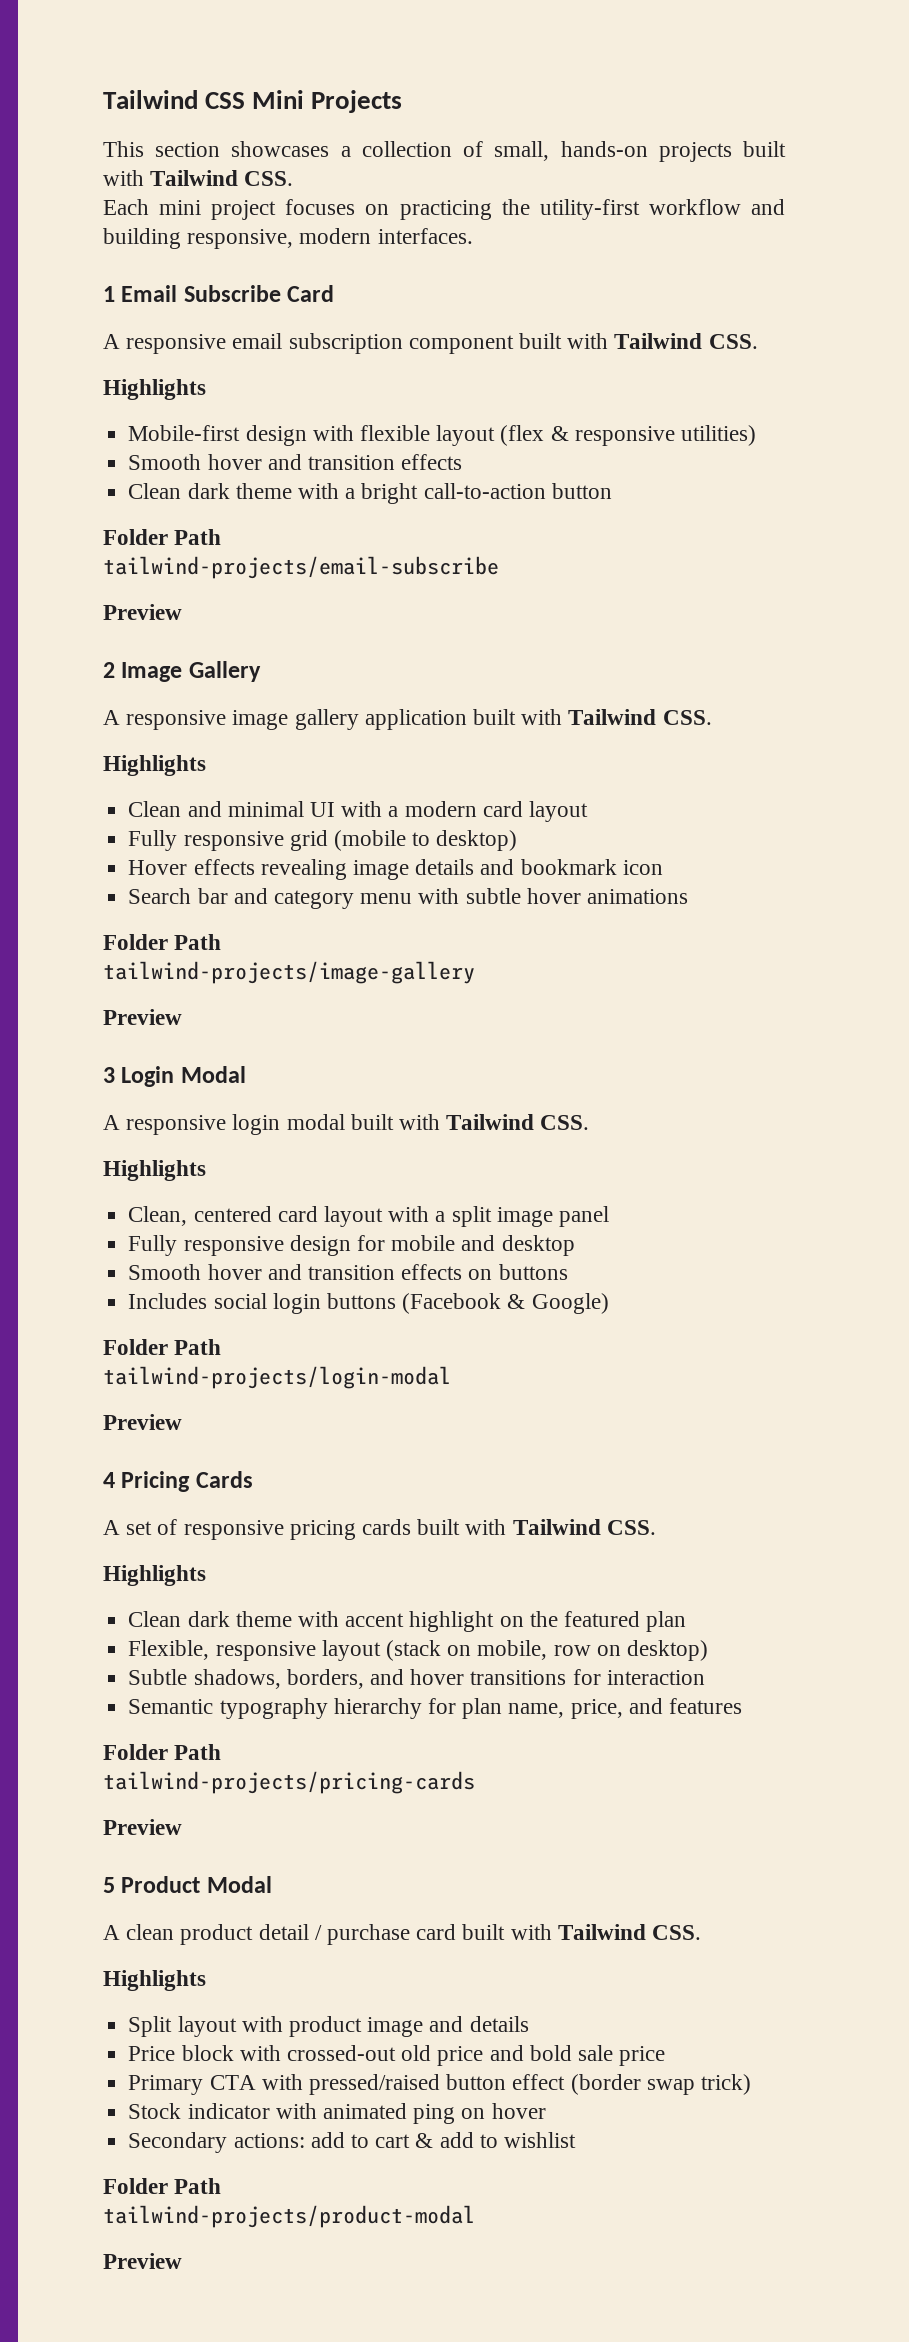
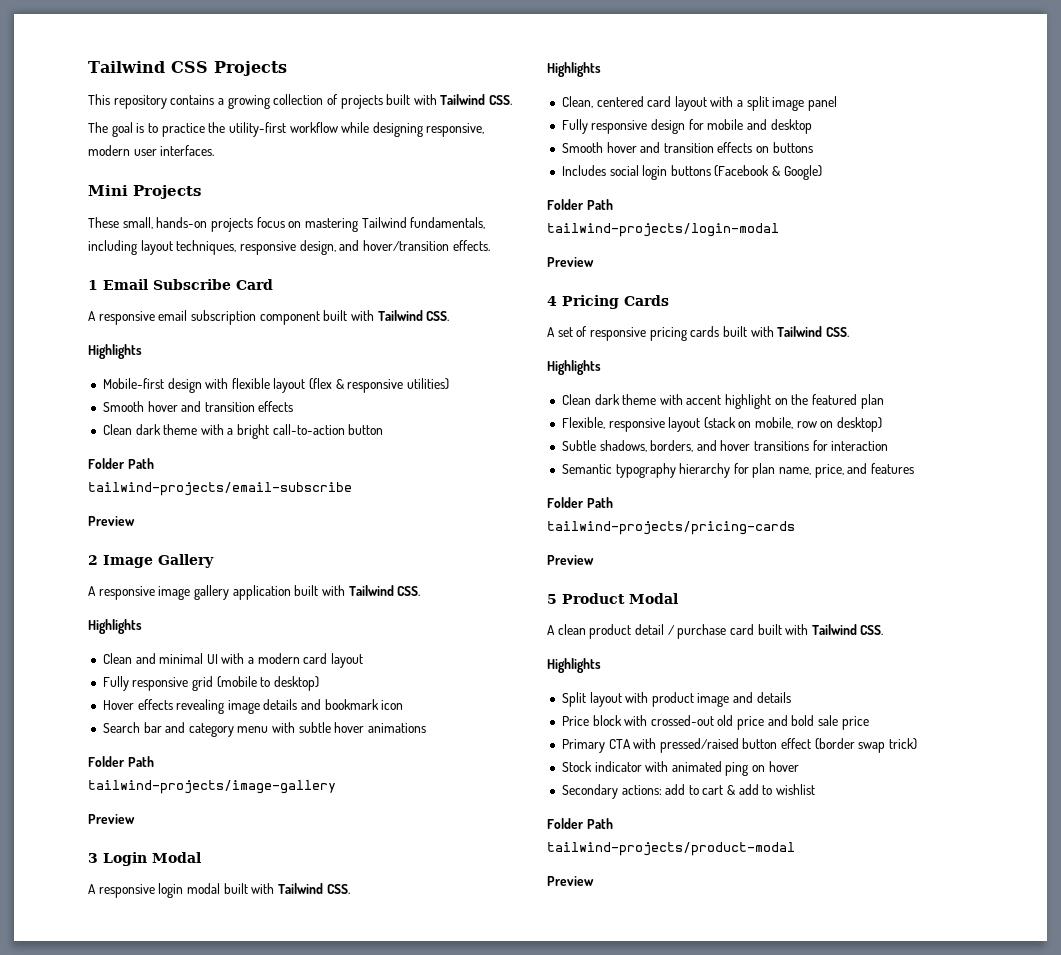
- Tailwind CSS Mini Projects
+ Tailwind CSS Projects
- This section showcases a collection of small, hands-on projects built with Tailwind CSS.
+ This repository contains a growing collection of projects built with Tailwind CSS.
- Each mini project focuses on practicing the utility-first workflow and building responsive, modern interfaces.
+ The goal is to practice the utility-first workflow while designing responsive, modern user interfaces.
+ Mini Projects
+ These small, hands-on projects focus on mastering Tailwind fundamentals, including layout techniques, responsive design, and hover/transition effects.

